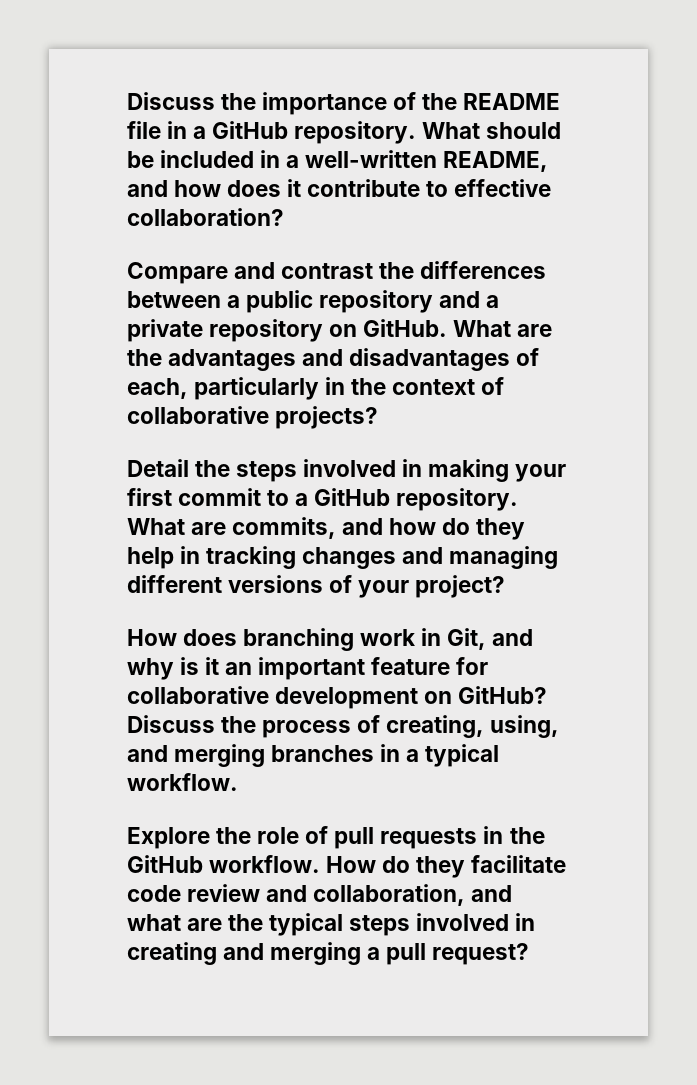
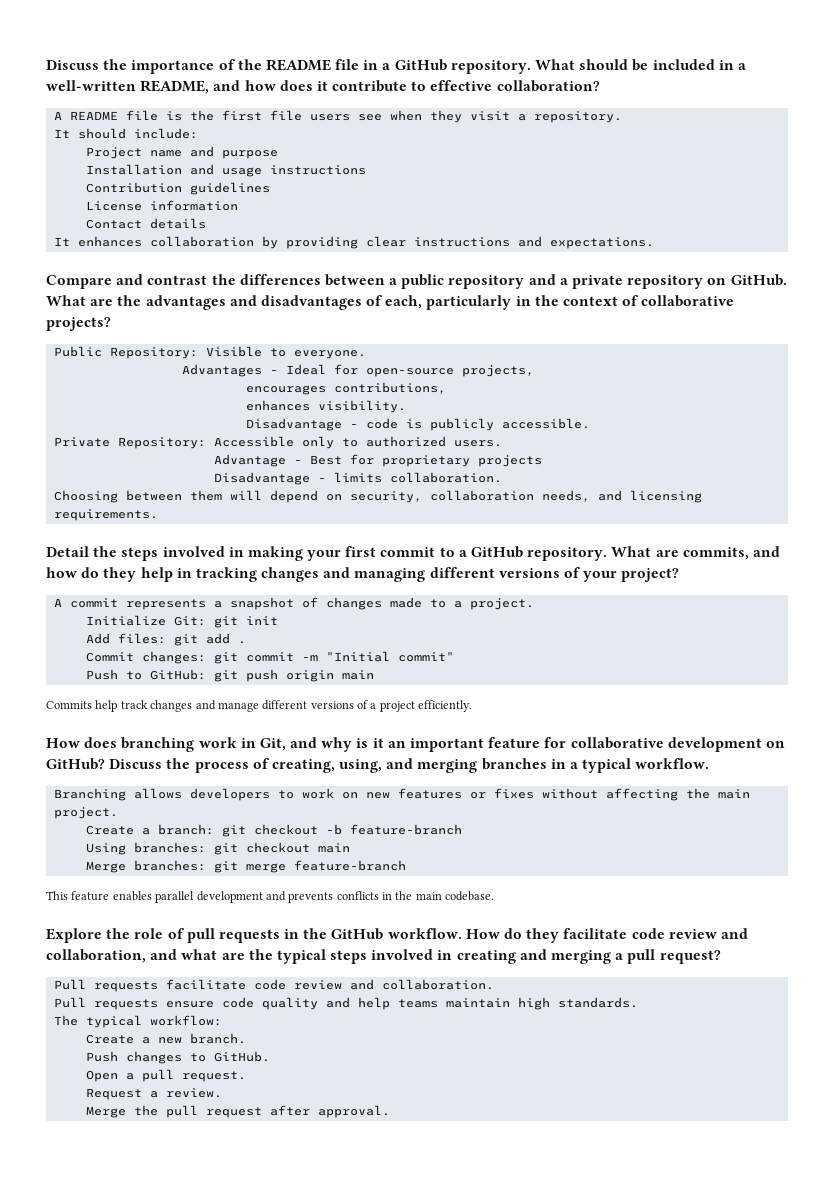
+ A README file is the first file users see when they visit a repository.
+ It should include:
+ Project name and purpose
+ Installation and usage instructions
+ Contribution guidelines
+ License information
+ Contact details
+ It enhances collaboration by providing clear instructions and expectations.
+ Public Repository: Visible to everyone.
+ Advantages - Ideal for open-source projects,
+ encourages contributions,
+ enhances visibility.
+ Disadvantage - code is publicly accessible.
+ Private Repository: Accessible only to authorized users.
+ Advantage - Best for proprietary projects
+ Disadvantage - limits collaboration.
+ Choosing between them will depend on security, collaboration needs, and licensing requirements.
+ A commit represents a snapshot of changes made to a project.
+ Initialize Git: git init
+ Add files: git add .
+ Commit changes: git commit -m "Initial commit"
+ Push to GitHub: git push origin main
+ Commits help track changes and manage different versions of a project efficiently.
+ Branching allows developers to work on new features or fixes without affecting the main project.
+ Create a branch: git checkout -b feature-branch
+ Using branches: git checkout main
+ Merge branches: git merge feature-branch
+ This feature enables parallel development and prevents conflicts in the main codebase.
+ Pull requests facilitate code review and collaboration.
+ Pull requests ensure code quality and help teams maintain high standards.
+ The typical workflow:
+ Create a new branch.
+ Push changes to GitHub.
+ Open a pull request.
+ Request a review.
+ Merge the pull request after approval.

